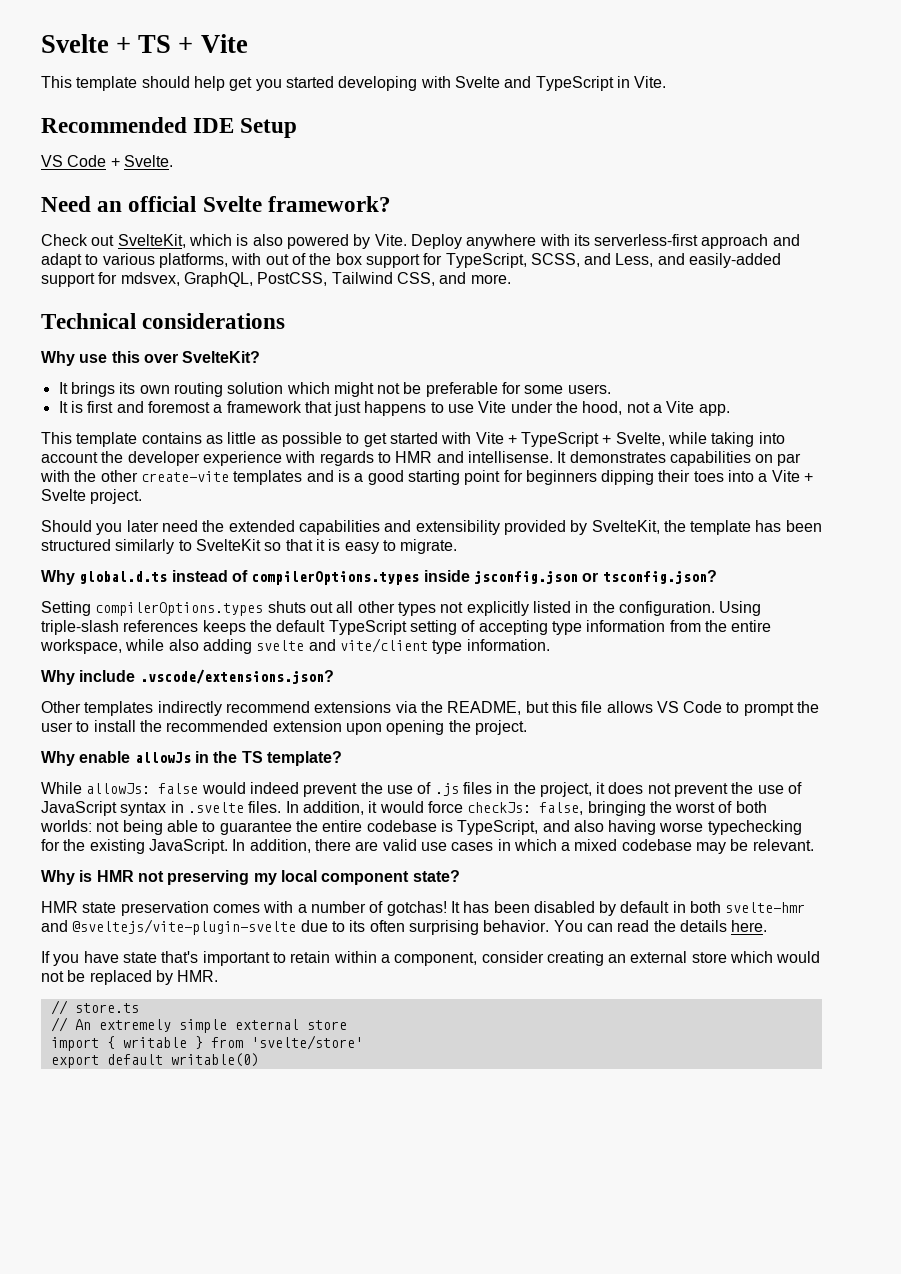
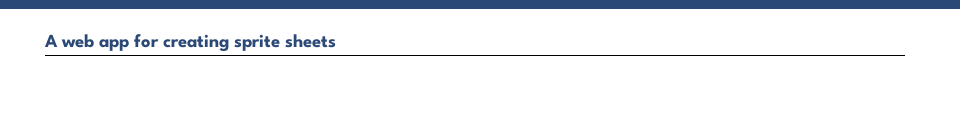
- Svelte + TS + Vite
- This template should help get you started developing with Svelte and TypeScript in Vite.
- Recommended IDE Setup
- VS Code + Svelte.
- Need an official Svelte framework?
- Check out SvelteKit, which is also powered by Vite. Deploy anywhere with its serverless-first approach and adapt to various platforms, with out of the box support for TypeScript, SCSS, and Less, and easily-added support for mdsvex, GraphQL, PostCSS, Tailwind CSS, and more.
- Technical considerations
- Why use this over SvelteKit?
- It brings its own routing solution which might not be preferable for some users.
- It is first and foremost a framework that just happens to use Vite under the hood, not a Vite app.
- This template contains as little as possible to get started with Vite + TypeScript + Svelte, while taking into account the developer experience with regards to HMR and intellisense. It demonstrates capabilities on par with the other create-vite templates and is a good starting point for beginners dipping their toes into a Vite + Svelte project.
- Should you later need the extended capabilities and extensibility provided by SvelteKit, the template has been structured similarly to SvelteKit so that it is easy to migrate.
- Why global.d.ts instead of compilerOptions.types inside jsconfig.json or tsconfig.json?
- Setting compilerOptions.types shuts out all other types not explicitly listed in the configuration. Using triple-slash references keeps the default TypeScript setting of accepting type information from the entire workspace, while also adding svelte and vite/client type information.
- Why include .vscode/extensions.json?
- Other templates indirectly recommend extensions via the README, but this file allows VS Code to prompt the user to install the recommended extension upon opening the project.
- Why enable allowJs in the TS template?
- While allowJs: false would indeed prevent the use of .js files in the project, it does not prevent the use of JavaScript syntax in .svelte files. In addition, it would force checkJs: false, bringing the worst of both worlds: not being able to guarantee the entire codebase is TypeScript, and also having worse typechecking for the existing JavaScript. In addition, there are valid use cases in which a mixed codebase may be relevant.
- Why is HMR not preserving my local component state?
- HMR state preservation comes with a number of gotchas! It has been disabled by default in both svelte-hmr and @sveltejs/vite-plugin-svelte due to its often surprising behavior. You can read the details here.
- If you have state that's important to retain within a component, consider creating an external store which would not be replaced by HMR.
- // store.ts
- // An extremely simple external store
- import { writable } from 'svelte/store'
- export default writable(0)
+ A web app for creating sprite sheets

